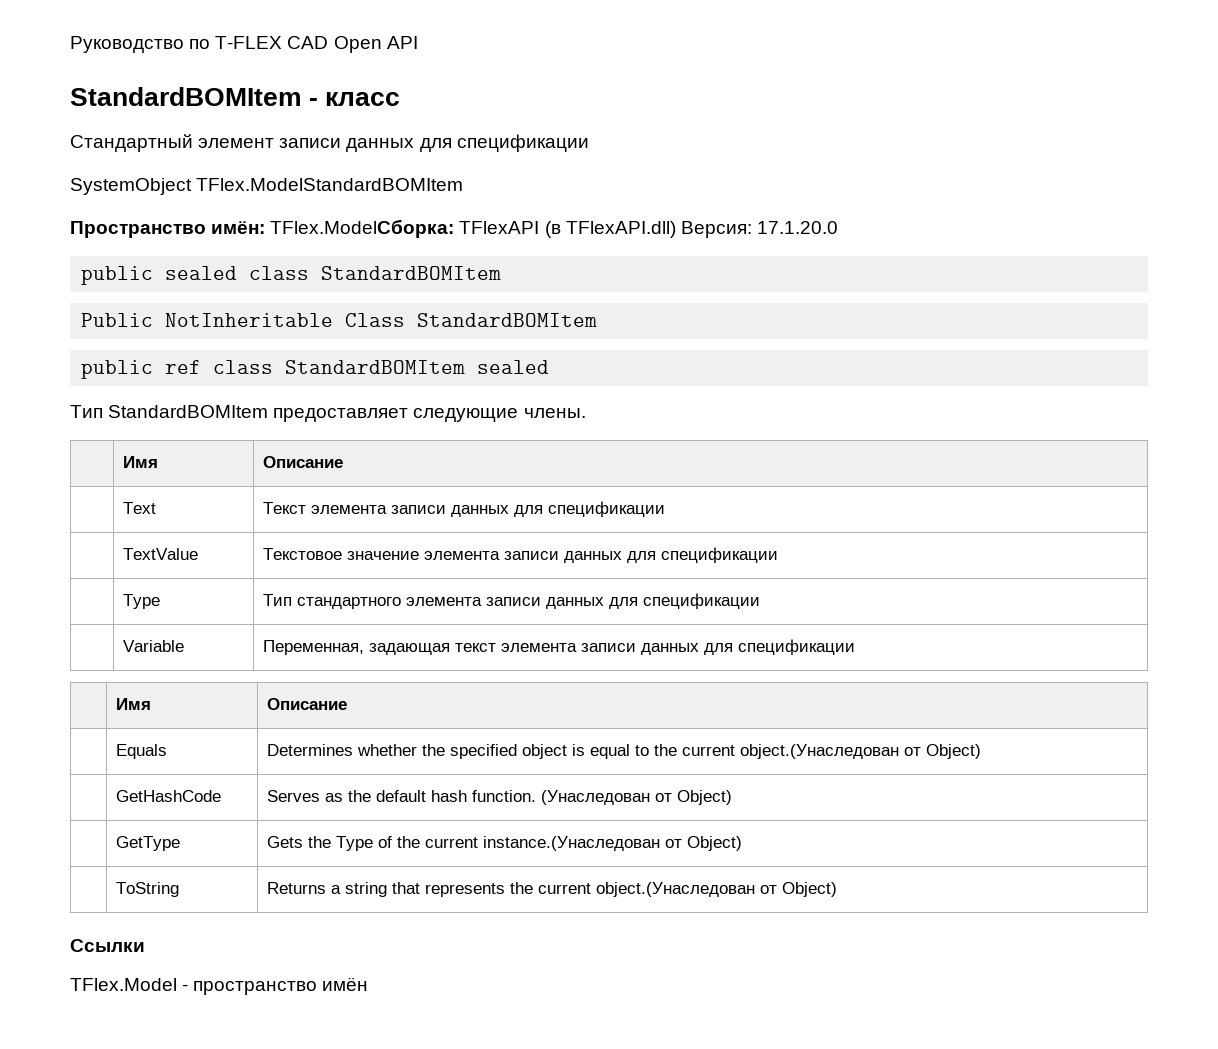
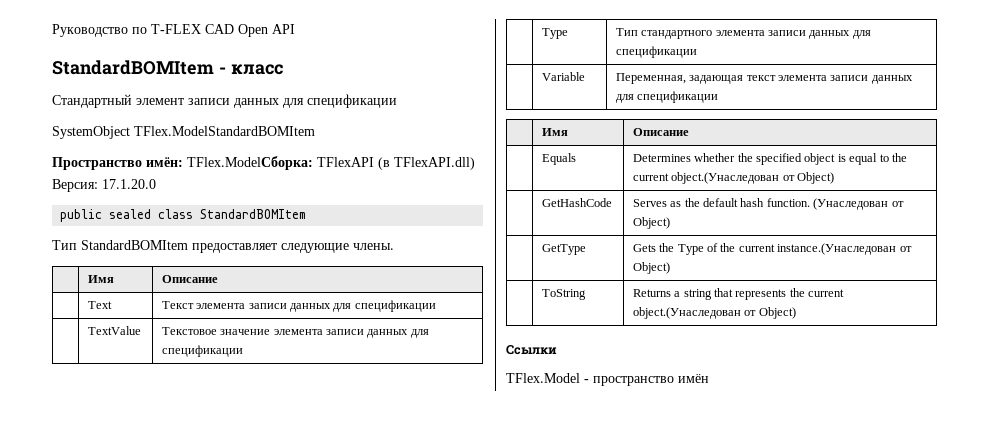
- Public NotInheritable Class StandardBOMItem
- public ref class StandardBOMItem sealed

